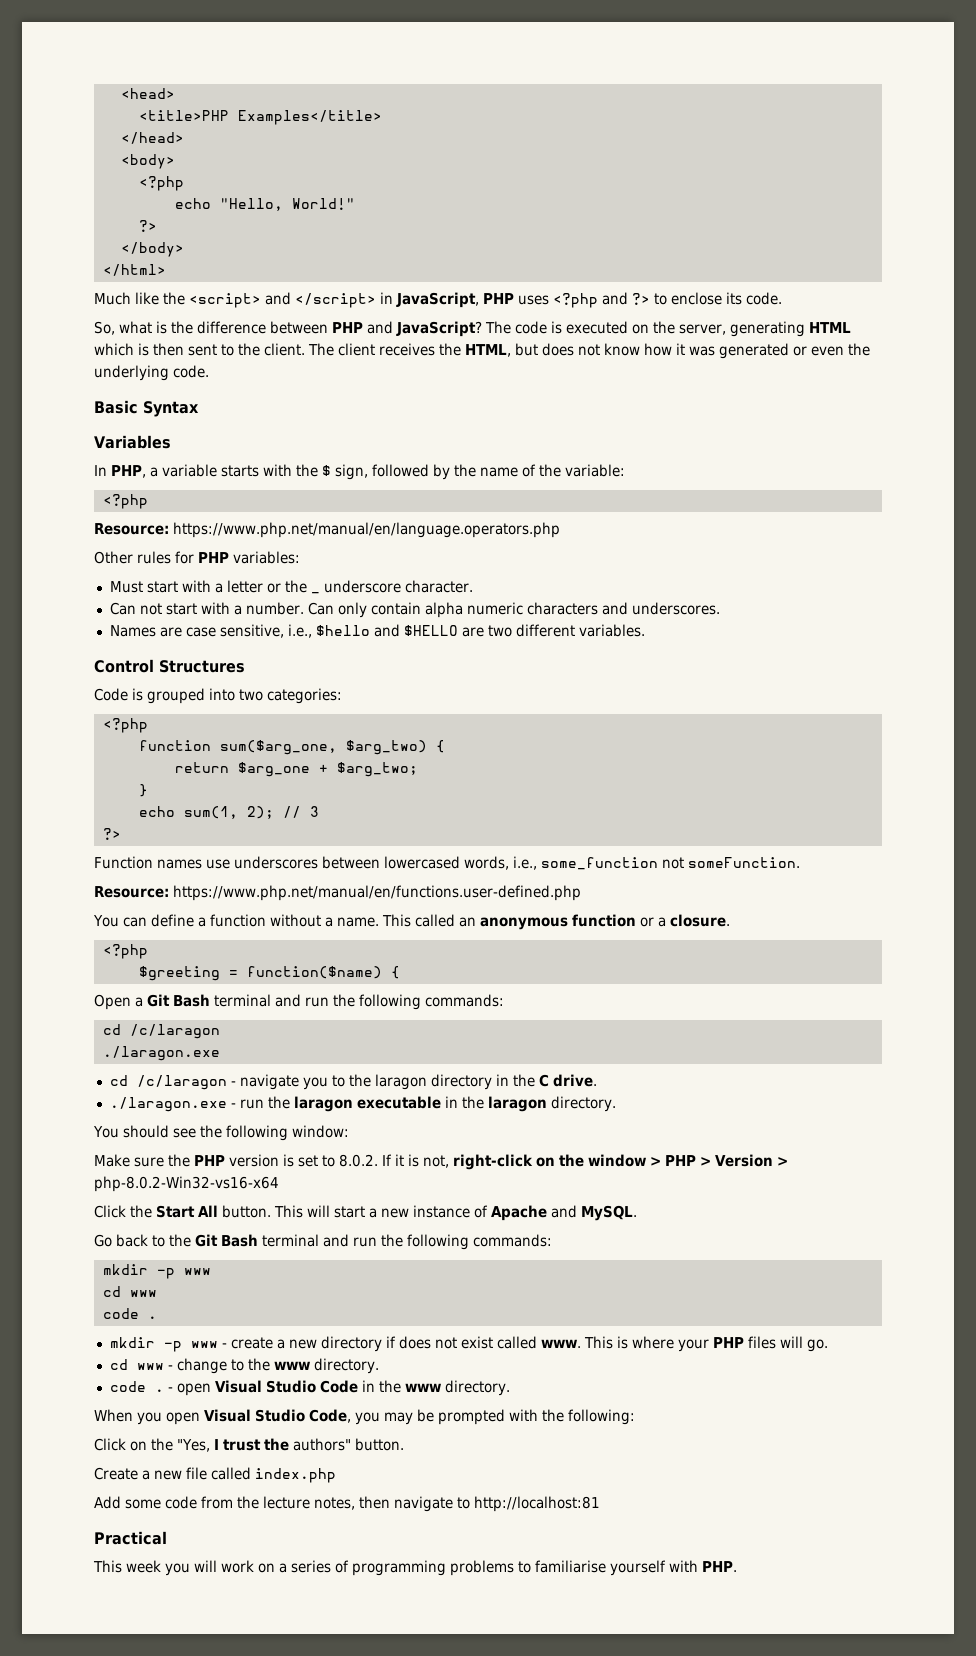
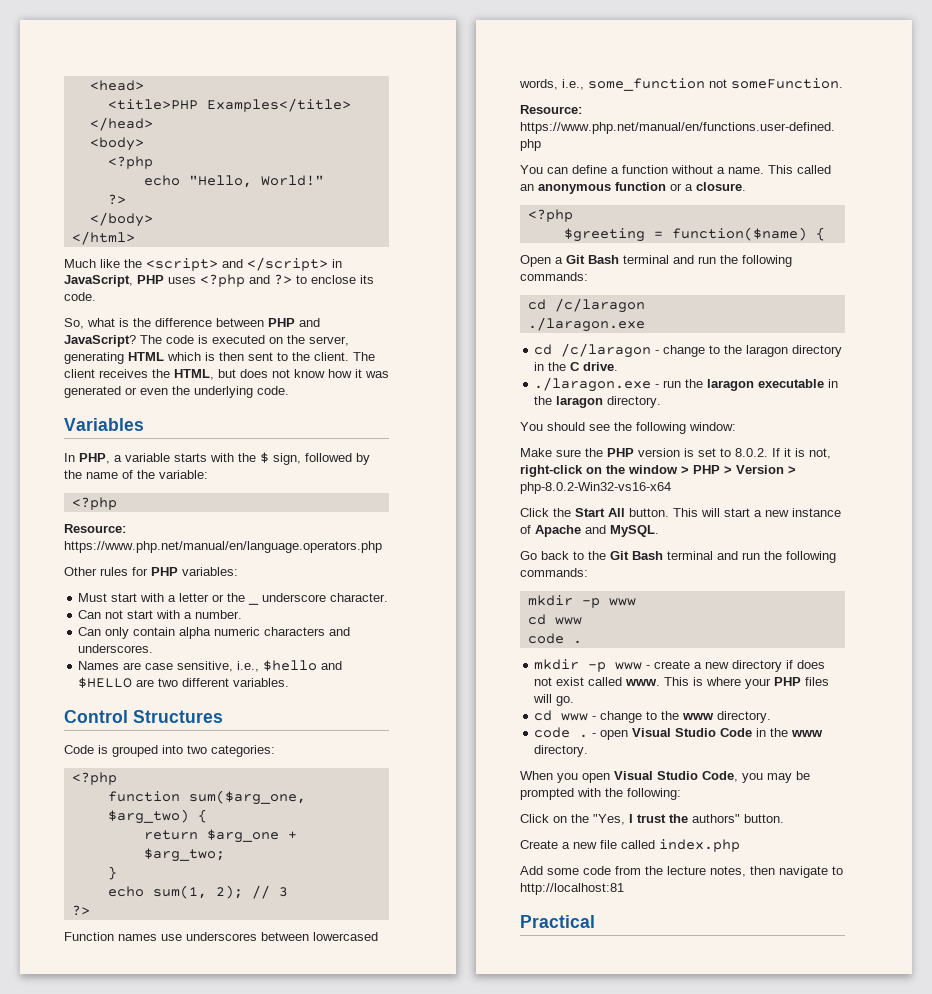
- Basic Syntax
- Can not start with a number. Can only contain alpha numeric characters and underscores.
+ Can not start with a number.
+ Can only contain alpha numeric characters and underscores.
- cd /c/laragon - navigate you to the laragon directory in the C drive.
+ cd /c/laragon - change to the laragon directory in the C drive.
- This week you will work on a series of programming problems to familiarise yourself with PHP.

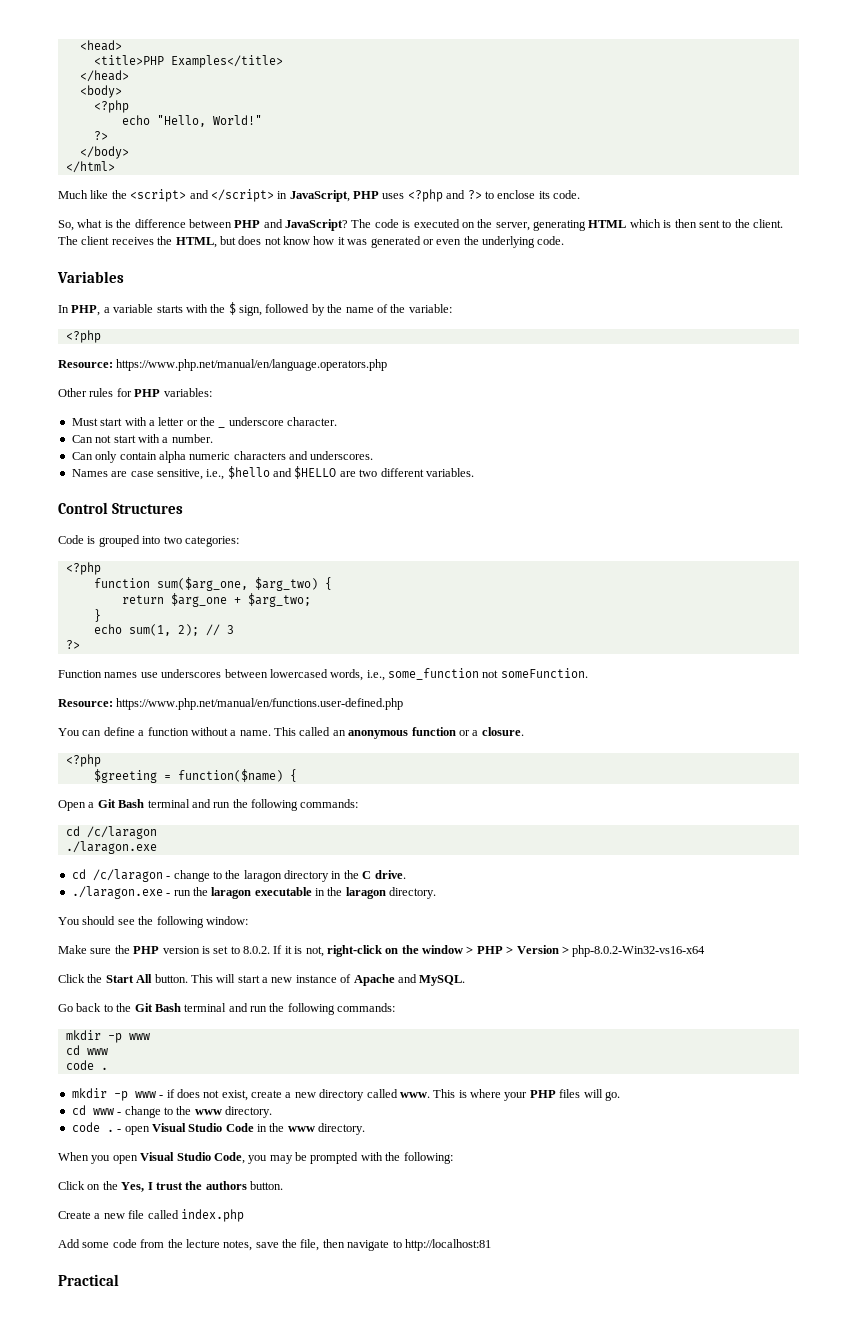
- mkdir -p www - create a new directory if does not exist called www.
+ mkdir -p www - if does not exist, create a new directory called www.
- Click on the "Yes, I trust the authors" button.
+ Click on the Yes, I trust the authors button.
- Add some code from the lecture notes, then navigate to http://localhost:81
+ Add some code from the lecture notes, save the file, then navigate to http://localhost:81

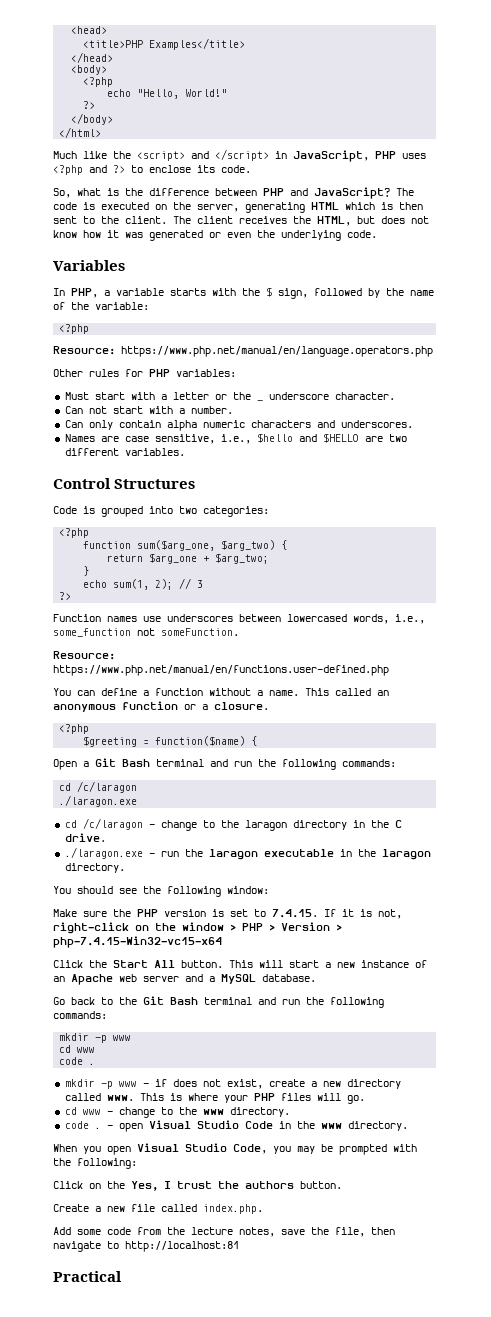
- Make sure the PHP version is set to 8.0.2. If it is not, right-click on the window > PHP > Version > php-8.0.2-Win32-vs16-x64
+ Make sure the PHP version is set to 7.4.15. If it is not, right-click on the window > PHP > Version > php-7.4.15-Win32-vc15-x64
- This will start a new instance of Apache and MySQL.
+ This will start a new instance of an Apache web server and a MySQL database.
- Create a new file called index.php
+ Create a new file called index.php.

